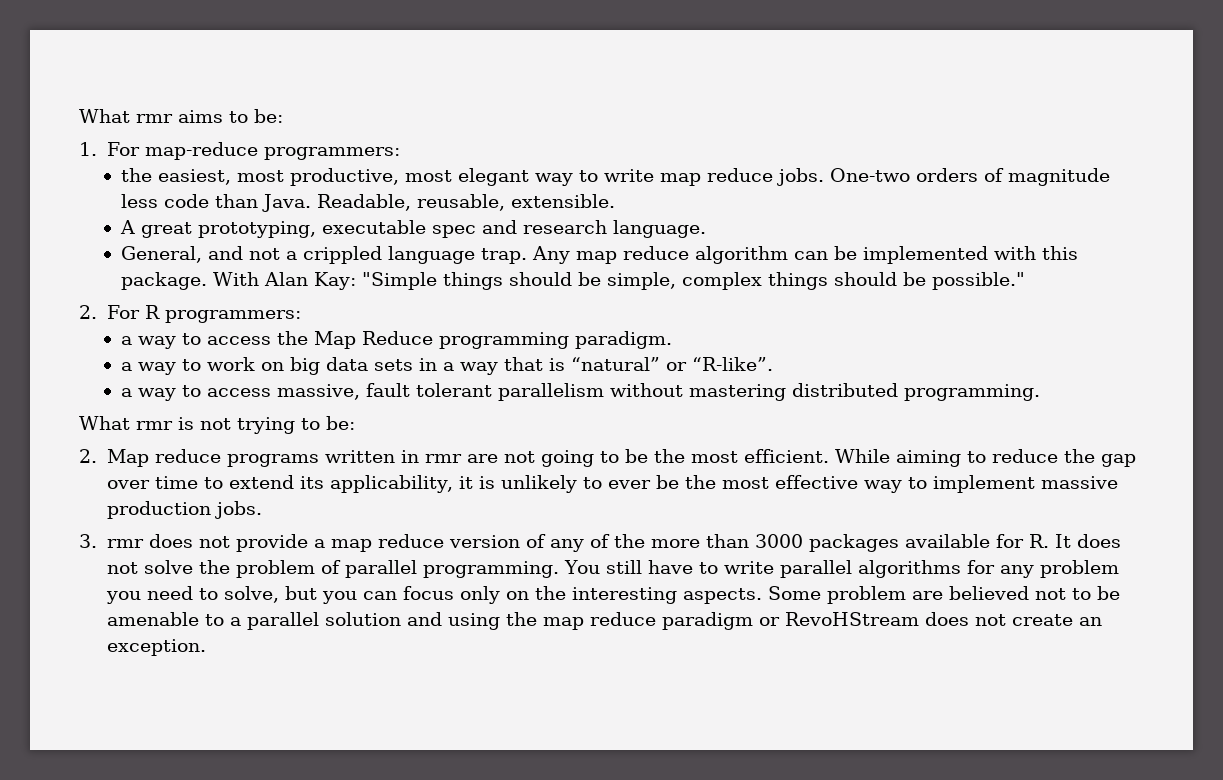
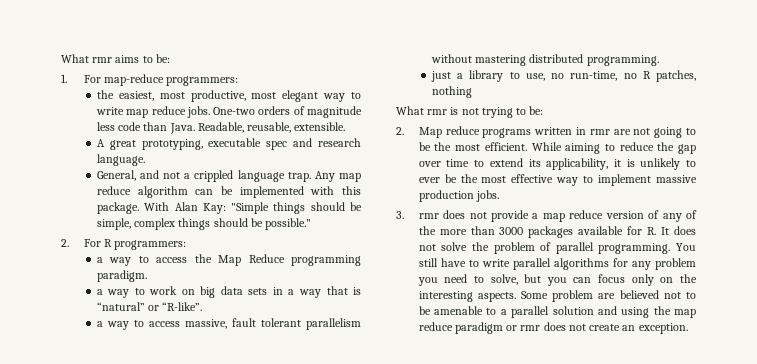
+ just a library to use, no run-time, no R patches, nothing
- Some problem are believed not to be amenable to a parallel solution and using the map reduce paradigm or RevoHStream does not create an exception.
+ Some problem are believed not to be amenable to a parallel solution and using the map reduce paradigm or rmr does not create an exception.

